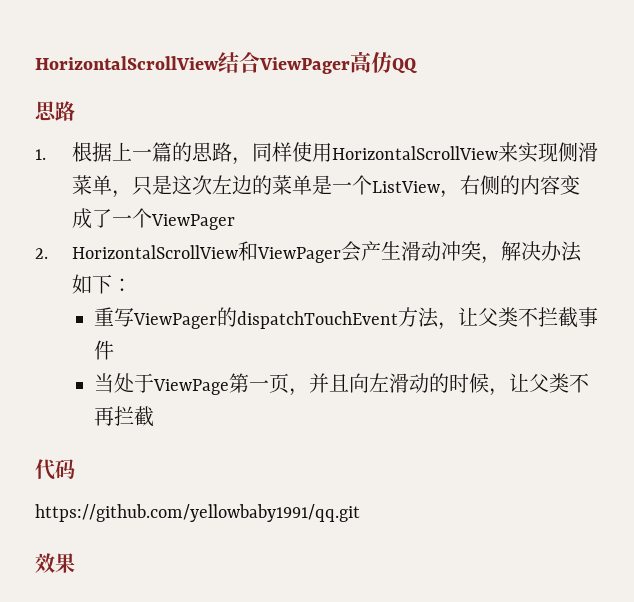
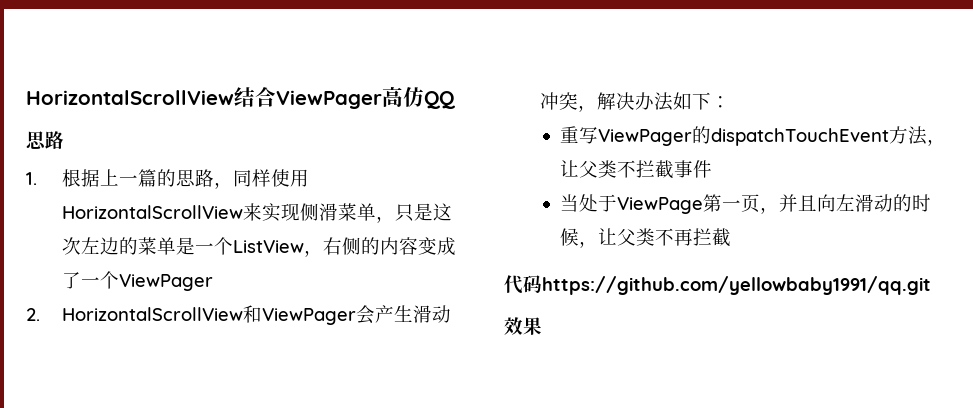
- 代码
- https://github.com/yellowbaby1991/qq.git
+ 代码https://github.com/yellowbaby1991/qq.git

